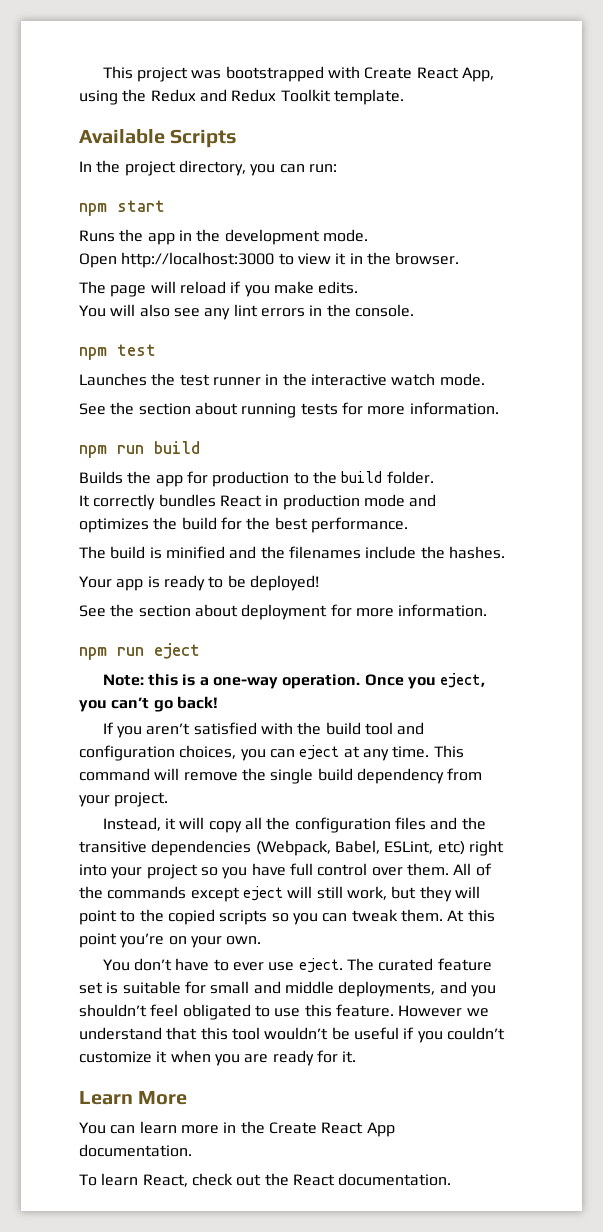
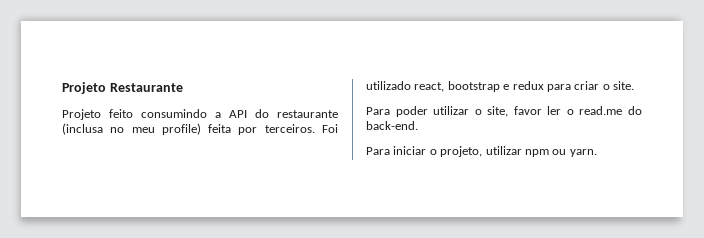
- This project was bootstrapped with Create React App, using the Redux and Redux Toolkit template.
- Available Scripts
- In the project directory, you can run:
- npm start
- Runs the app in the development mode.
- Open http://localhost:3000 to view it in the browser.
- The page will reload if you make edits.
- You will also see any lint errors in the console.
- npm test
- Launches the test runner in the interactive watch mode.
- See the section about running tests for more information.
- npm run build
- Builds the app for production to the build folder.
- It correctly bundles React in production mode and optimizes the build for the best performance.
- The build is minified and the filenames include the hashes.
- Your app is ready to be deployed!
- See the section about deployment for more information.
- npm run eject
- Note: this is a one-way operation. Once you eject, you can’t go back!
- If you aren’t satisfied with the build tool and configuration choices, you can eject at any time. This command will remove the single build dependency from your project.
- Instead, it will copy all the configuration files and the transitive dependencies (Webpack, Babel, ESLint, etc) right into your project so you have full control over them. All of the commands except eject will still work, but they will point to the copied scripts so you can tweak them. At this point you’re on your own.
- You don’t have to ever use eject. The curated feature set is suitable for small and middle deployments, and you shouldn’t feel obligated to use this feature. However we understand that this tool wouldn’t be useful if you couldn’t customize it when you are ready for it.
- Learn More
- You can learn more in the Create React App documentation.
- To learn React, check out the React documentation.
+ Projeto Restaurante
+ Projeto feito consumindo a API do restaurante (inclusa no meu profile) feita por terceiros. Foi utilizado react, bootstrap e redux para criar o site.
+ Para poder utilizar o site, favor ler o read.me do back-end.
+ Para iniciar o projeto, utilizar npm ou yarn.

